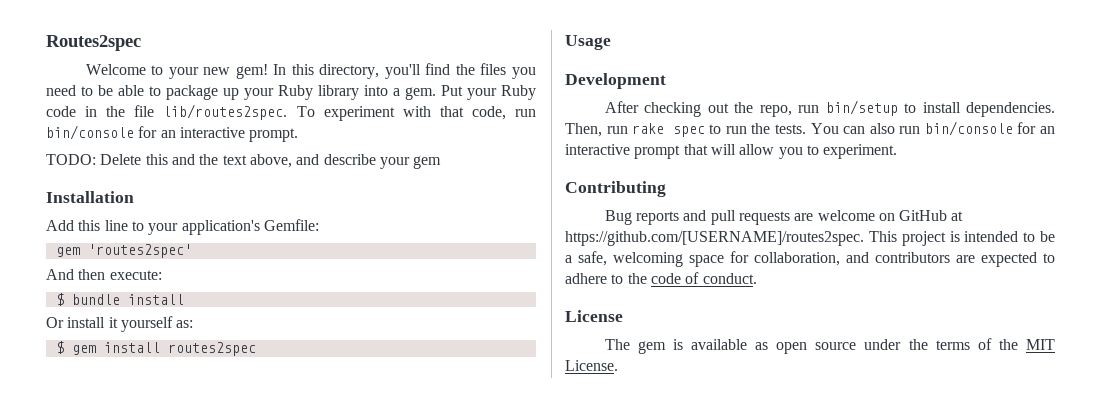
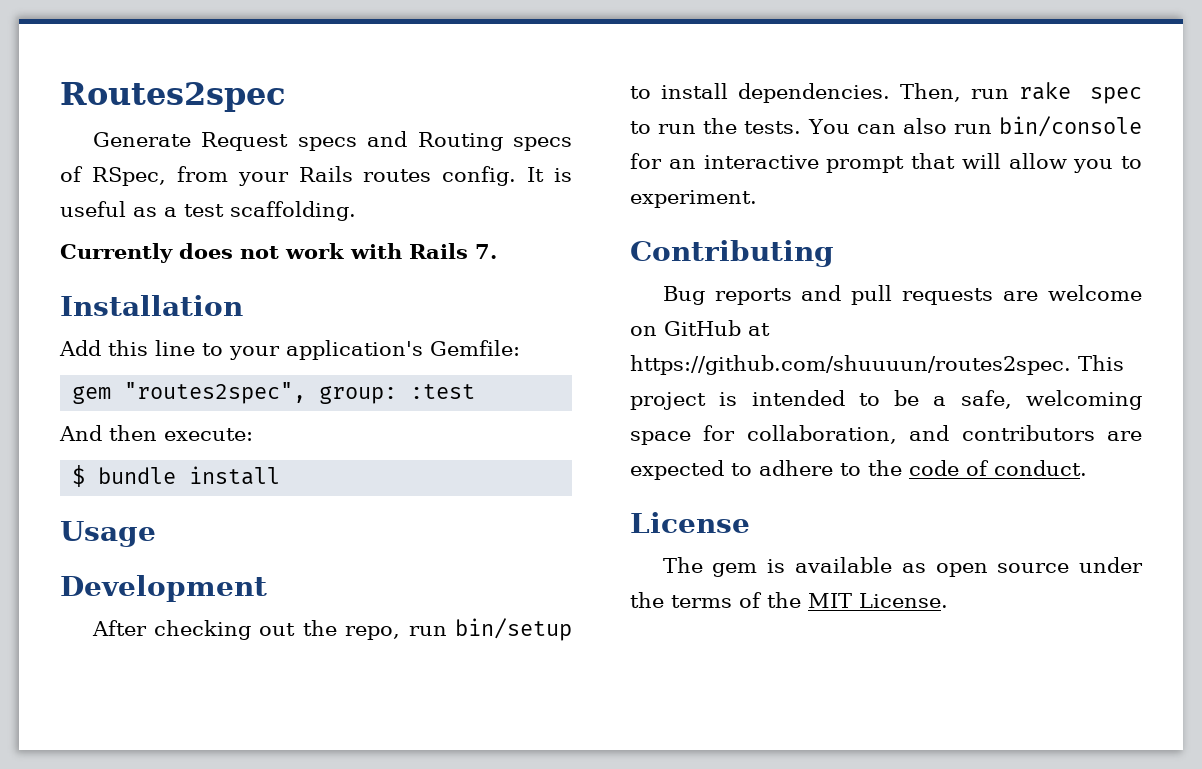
- Welcome to your new gem! In this directory, you'll find the files you need to be able to package up your Ruby library into a gem. Put your Ruby code in the file lib/routes2spec. To experiment with that code, run bin/console for an interactive prompt.
- TODO: Delete this and the text above, and describe your gem
+ Generate Request specs and Routing specs of RSpec, from your Rails routes config. It is useful as a test scaffolding.
+ Currently does not work with Rails 7.
- gem 'routes2spec'
+ gem "routes2spec", group: :test
- Or install it yourself as:
- $ gem install routes2spec
- Bug reports and pull requests are welcome on GitHub at https://github.com/[USERNAME]/routes2spec. This project is intended to be a safe, welcoming space for collaboration, and contributors are expected to adhere to the code of conduct.
+ Bug reports and pull requests are welcome on GitHub at https://github.com/shuuuun/routes2spec. This project is intended to be a safe, welcoming space for collaboration, and contributors are expected to adhere to the code of conduct.

